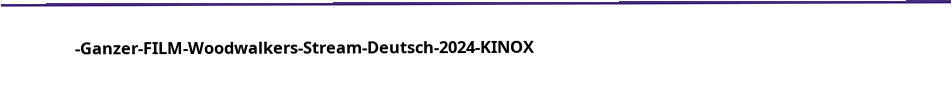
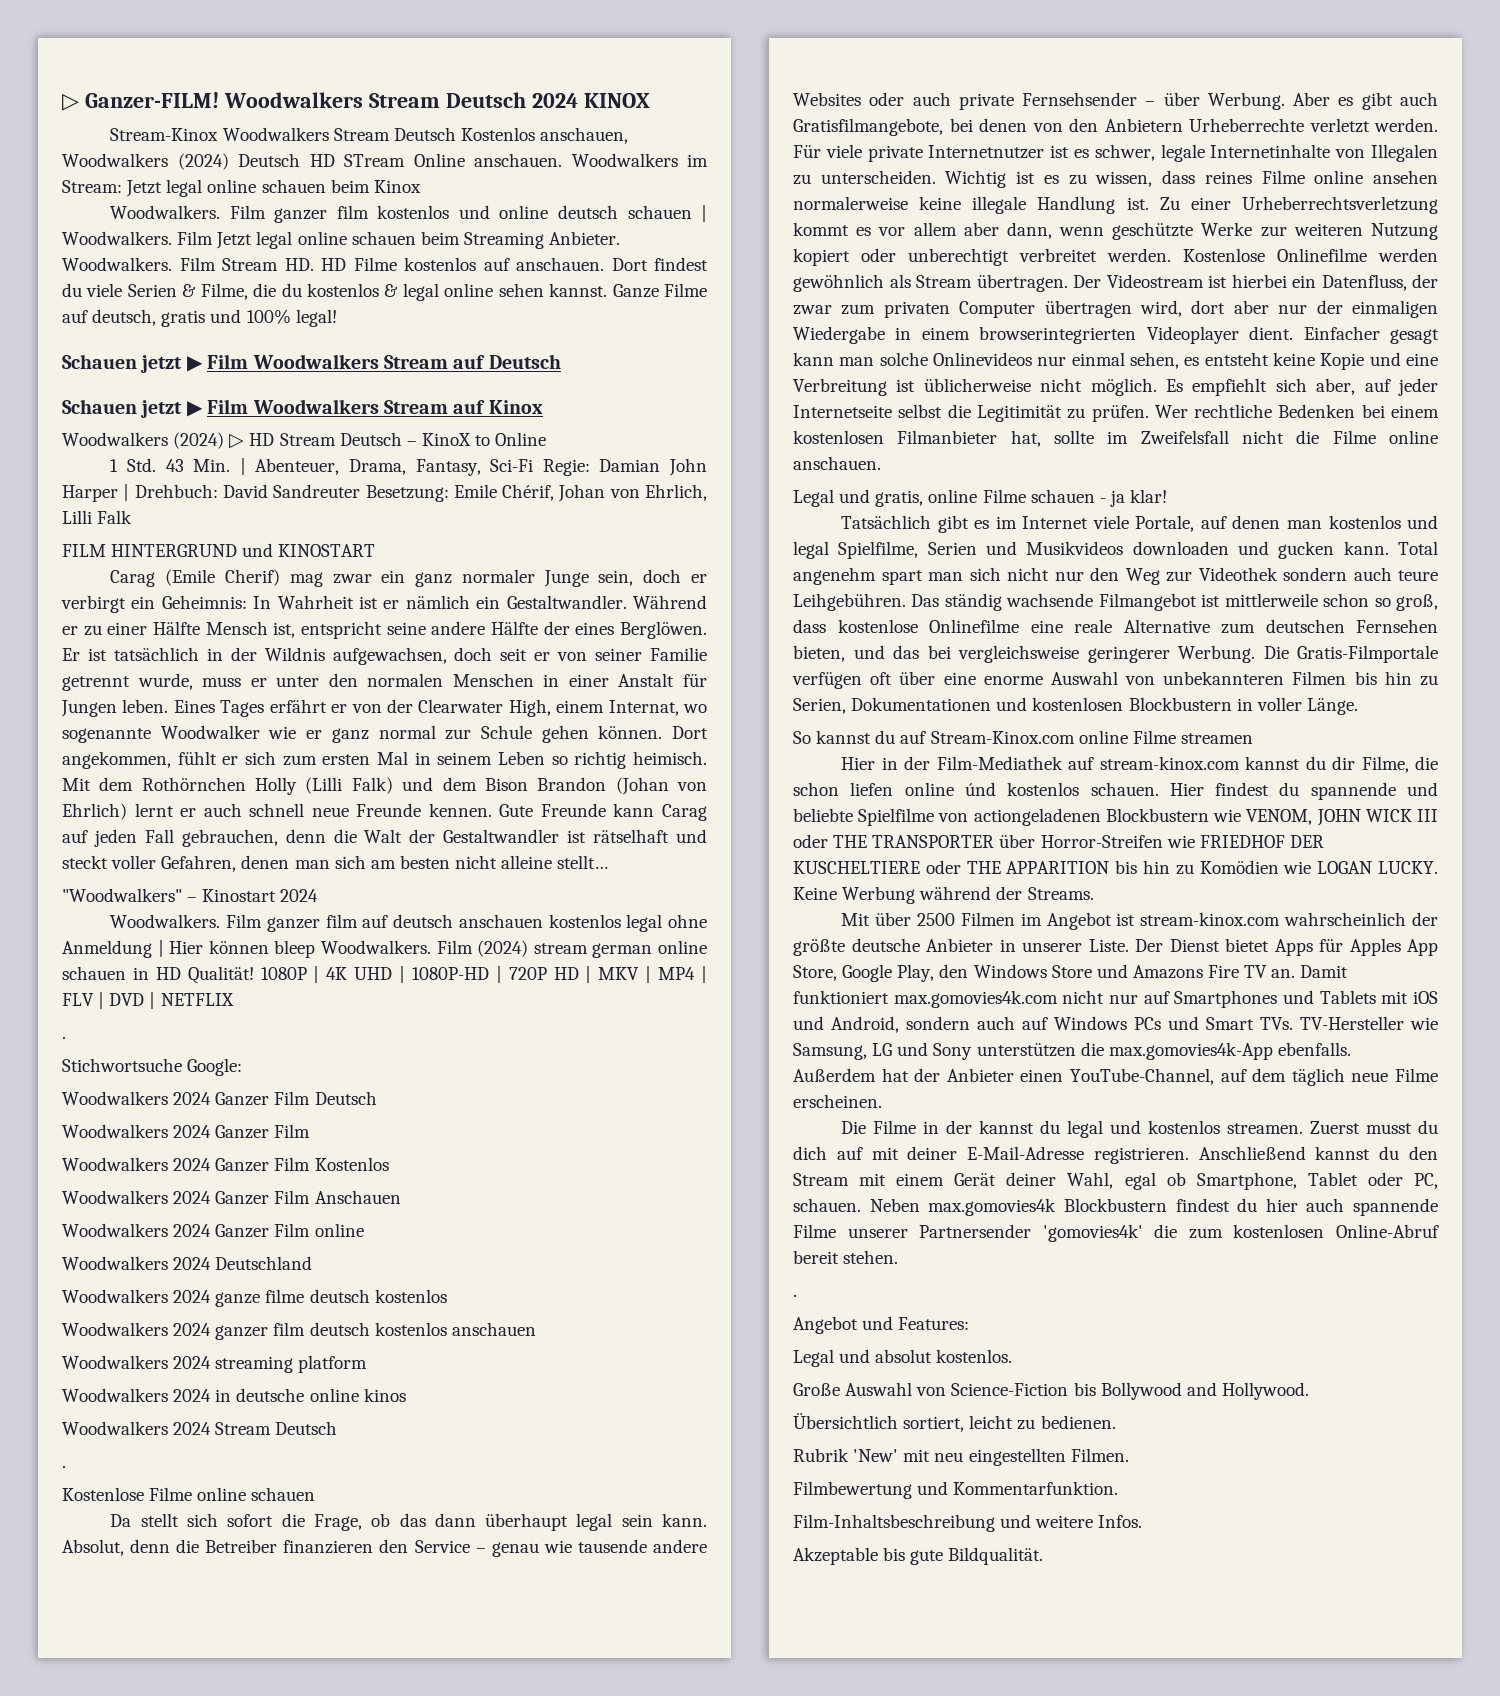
- -Ganzer-FILM-Woodwalkers-Stream-Deutsch-2024-KINOX
+ ▷ Ganzer-FILM! Woodwalkers Stream Deutsch 2024 KINOX
+ Stream-Kinox Woodwalkers Stream Deutsch Kostenlos anschauen, Woodwalkers (2024) Deutsch HD STream Online anschauen. Woodwalkers im Stream: Jetzt legal online schauen beim Kinox
+ Woodwalkers. Film ganzer film kostenlos und online deutsch schauen | Woodwalkers. Film Jetzt legal online schauen beim Streaming Anbieter. Woodwalkers. Film Stream HD. HD Filme kostenlos auf anschauen. Dort findest du viele Serien & Filme, die du kostenlos & legal online sehen kannst. Ganze Filme auf deutsch, gratis und 100% legal!
+ Schauen jetzt ▶ Film Woodwalkers Stream auf Deutsch
+ Schauen jetzt ▶ Film Woodwalkers Stream auf Kinox
+ Woodwalkers (2024) ▷ HD Stream Deutsch – KinoX to Online
+ 1 Std. 43 Min. | Abenteuer, Drama, Fantasy, Sci-Fi Regie: Damian John Harper | Drehbuch: David Sandreuter Besetzung: Emile Chérif, Johan von Ehrlich, Lilli Falk
+ FILM HINTERGRUND und KINOSTART
+ Carag (Emile Cherif) mag zwar ein ganz normaler Junge sein, doch er verbirgt ein Geheimnis: In Wahrheit ist er nämlich ein Gestaltwandler. Während er zu einer Hälfte Mensch ist, entspricht seine andere Hälfte der eines Berglöwen. Er ist tatsächlich in der Wildnis aufgewachsen, doch seit er von seiner Familie getrennt wurde, muss er unter den normalen Menschen in einer Anstalt für Jungen leben. Eines Tages erfährt er von der Clearwater High, einem Internat, wo sogenannte Woodwalker wie er ganz normal zur Schule gehen können. Dort angekommen, fühlt er sich zum ersten Mal in seinem Leben so richtig heimisch. Mit dem Rothörnchen Holly (Lilli Falk) und dem Bison Brandon (Johan von Ehrlich) lernt er auch schnell neue Freunde kennen. Gute Freunde kann Carag auf jeden Fall gebrauchen, denn die Walt der Gestaltwandler ist rätselhaft und steckt voller Gefahren, denen man sich am besten nicht alleine stellt…
+ "Woodwalkers" – Kinostart 2024
+ Woodwalkers. Film ganzer film auf deutsch anschauen kostenlos legal ohne Anmeldung | Hier können bleep Woodwalkers. Film (2024) stream german online schauen in HD Qualität! 1080P | 4K UHD | 1080P-HD | 720P HD | MKV | MP4 | FLV | DVD | NETFLIX
+ .
+ Stichwortsuche Google:
+ Woodwalkers 2024 Ganzer Film Deutsch
+ Woodwalkers 2024 Ganzer Film
+ Woodwalkers 2024 Ganzer Film Kostenlos
+ Woodwalkers 2024 Ganzer Film Anschauen
+ Woodwalkers 2024 Ganzer Film online
+ Woodwalkers 2024 Deutschland
+ Woodwalkers 2024 ganze filme deutsch kostenlos
+ Woodwalkers 2024 ganzer film deutsch kostenlos anschauen
+ Woodwalkers 2024 streaming platform
+ Woodwalkers 2024 in deutsche online kinos
+ Woodwalkers 2024 Stream Deutsch
+ .
+ Kostenlose Filme online schauen
+ Da stellt sich sofort die Frage, ob das dann überhaupt legal sein kann. Absolut, denn die Betreiber finanzieren den Service – genau wie tausende andere Websites oder auch private Fernsehsender – über Werbung. Aber es gibt auch Gratisfilmangebote, bei denen von den Anbietern Urheberrechte verletzt werden. Für viele private Internetnutzer ist es schwer, legale Internetinhalte von Illegalen zu unterscheiden. Wichtig ist es zu wissen, dass reines Filme online ansehen normalerweise keine illegale Handlung ist. Zu einer Urheberrechtsverletzung kommt es vor allem aber dann, wenn geschützte Werke zur weiteren Nutzung kopiert oder unberechtigt verbreitet werden. Kostenlose Onlinefilme werden gewöhnlich als Stream übertragen. Der Videostream ist hierbei ein Datenfluss, der zwar zum privaten Computer übertragen wird, dort aber nur der einmaligen Wiedergabe in einem browserintegrierten Videoplayer dient. Einfacher gesagt kann man solche Onlinevideos nur einmal sehen, es entsteht keine Kopie und eine Verbreitung ist üblicherweise nicht möglich. Es empfiehlt sich aber, auf jeder Internetseite selbst die Legitimität zu prüfen. Wer rechtliche Bedenken bei einem kostenlosen Filmanbieter hat, sollte im Zweifelsfall nicht die Filme online anschauen.
+ Legal und gratis, online Filme schauen - ja klar!
+ Tatsächlich gibt es im Internet viele Portale, auf denen man kostenlos und legal Spielfilme, Serien und Musikvideos downloaden und gucken kann. Total angenehm spart man sich nicht nur den Weg zur Videothek sondern auch teure Leihgebühren. Das ständig wachsende Filmangebot ist mittlerweile schon so groß, dass kostenlose Onlinefilme eine reale Alternative zum deutschen Fernsehen bieten, und das bei vergleichsweise geringerer Werbung. Die Gratis-Filmportale verfügen oft über eine enorme Auswahl von unbekannteren Filmen bis hin zu Serien, Dokumentationen und kostenlosen Blockbustern in voller Länge.
+ So kannst du auf Stream-Kinox.com online Filme streamen
+ Hier in der Film-Mediathek auf stream-kinox.com kannst du dir Filme, die schon liefen online únd kostenlos schauen. Hier findest du spannende und beliebte Spielfilme von actiongeladenen Blockbustern wie VENOM, JOHN WICK III oder THE TRANSPORTER über Horror-Streifen wie FRIEDHOF DER KUSCHELTIERE oder THE APPARITION bis hin zu Komödien wie LOGAN LUCKY. Keine Werbung während der Streams.
+ Mit über 2500 Filmen im Angebot ist stream-kinox.com wahrscheinlich der größte deutsche Anbieter in unserer Liste. Der Dienst bietet Apps für Apples App Store, Google Play, den Windows Store und Amazons Fire TV an. Damit funktioniert max.gomovies4k.com nicht nur auf Smartphones und Tablets mit iOS und Android, sondern auch auf Windows PCs und Smart TVs. TV-Hersteller wie Samsung, LG und Sony unterstützen die max.gomovies4k-App ebenfalls. Außerdem hat der Anbieter einen YouTube-Channel, auf dem täglich neue Filme erscheinen.
+ Die Filme in der kannst du legal und kostenlos streamen. Zuerst musst du dich auf mit deiner E-Mail-Adresse registrieren. Anschließend kannst du den Stream mit einem Gerät deiner Wahl, egal ob Smartphone, Tablet oder PC, schauen. Neben max.gomovies4k Blockbustern findest du hier auch spannende Filme unserer Partnersender 'gomovies4k' die zum kostenlosen Online-Abruf bereit stehen.
+ .
+ Angebot und Features:
+ Legal und absolut kostenlos.
+ Große Auswahl von Science-Fiction bis Bollywood and Hollywood.
+ Übersichtlich sortiert, leicht zu bedienen.
+ Rubrik 'New' mit neu eingestellten Filmen.
+ Filmbewertung und Kommentarfunktion.
+ Film-Inhaltsbeschreibung und weitere Infos.
+ Akzeptable bis gute Bildqualität.

